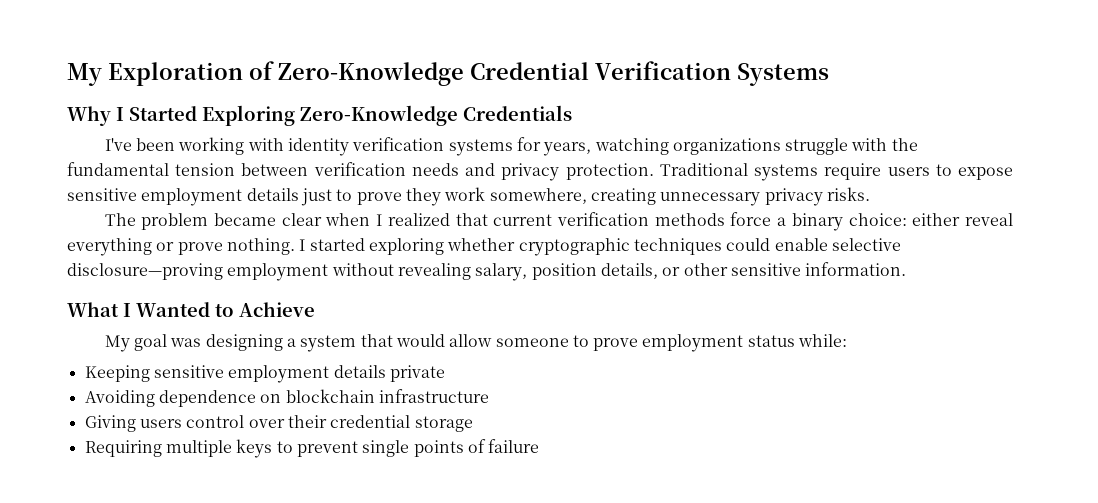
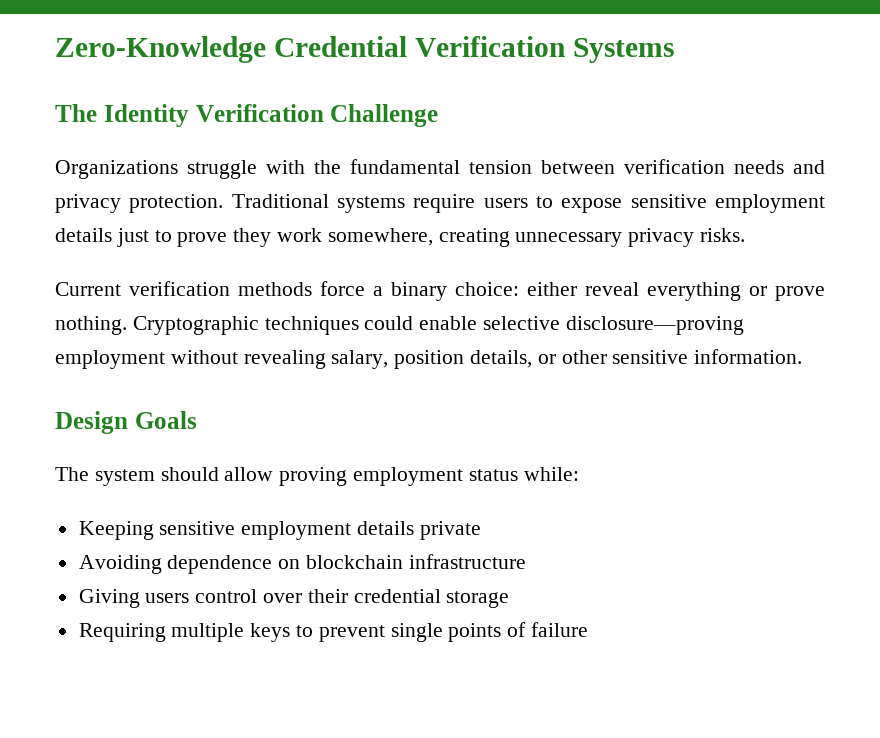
- My Exploration of Zero-Knowledge Credential Verification Systems
+ Zero-Knowledge Credential Verification Systems
- Why I Started Exploring Zero-Knowledge Credentials
- I've been working with identity verification systems for years, watching organizations struggle with the fundamental tension between verification needs and privacy protection.
+ The Identity Verification Challenge
+ Organizations struggle with the fundamental tension between verification needs and privacy protection.
- The problem became clear when I realized that current verification methods force a binary choice: either reveal everything or prove nothing.
+ Current verification methods force a binary choice: either reveal everything or prove nothing.
- I started exploring whether cryptographic techniques could enable selective disclosure—proving employment without revealing salary, position details, or other sensitive information.
+ Cryptographic techniques could enable selective disclosure—proving employment without revealing salary, position details, or other sensitive information.
- What I Wanted to Achieve
- My goal was designing a system that would allow someone to prove employment status while:
+ Design Goals
+ The system should allow proving employment status while:

